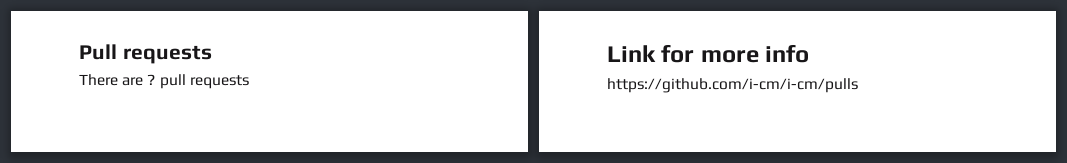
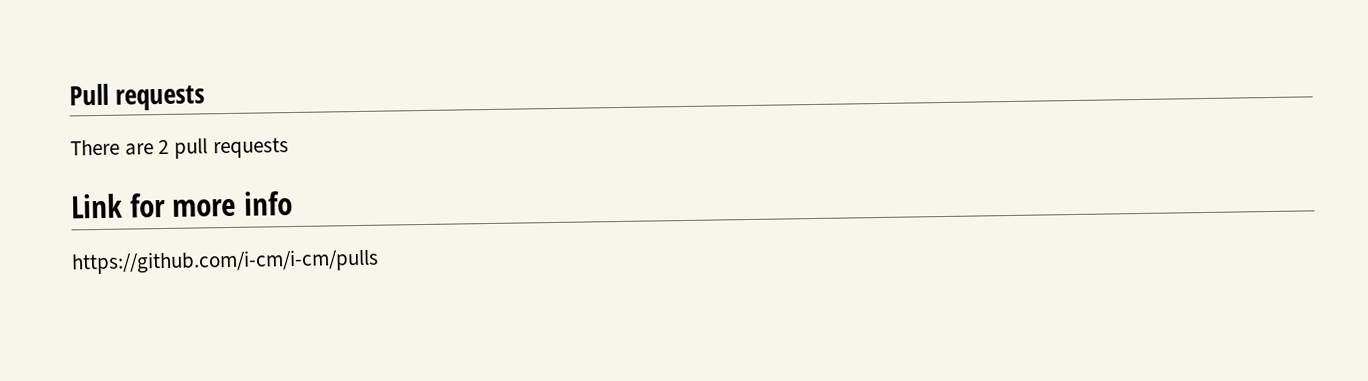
- There are ? pull requests
+ There are 2 pull requests

